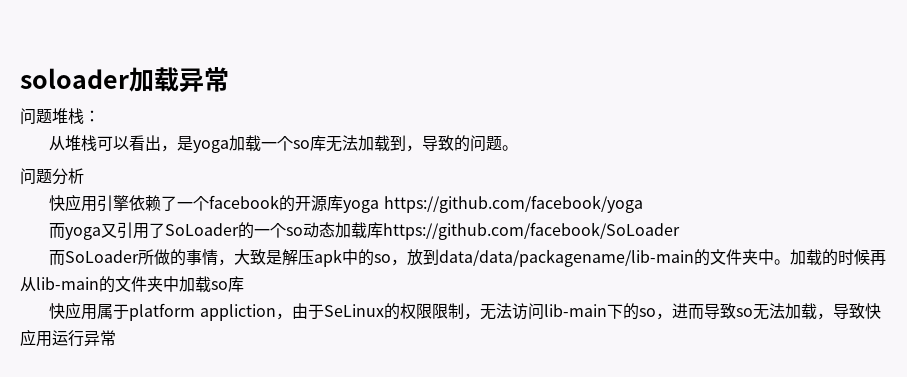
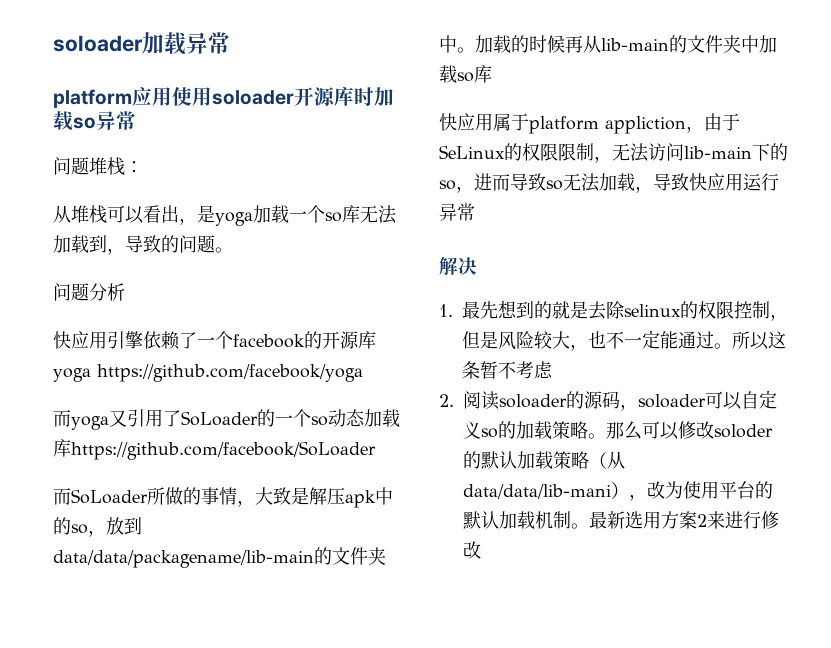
+ platform应用使用soloader开源库时加载so异常
+ 解决
+ 1.最先想到的就是去除selinux的权限控制，但是风险较大，也不一定能通过。所以这条暂不考虑
+ 2.阅读soloader的源码，soloader可以自定义so的加载策略。那么可以修改soloder的默认加载策略（从data/data/lib-mani），改为使用平台的默认加载机制。最新选用方案2来进行修改

